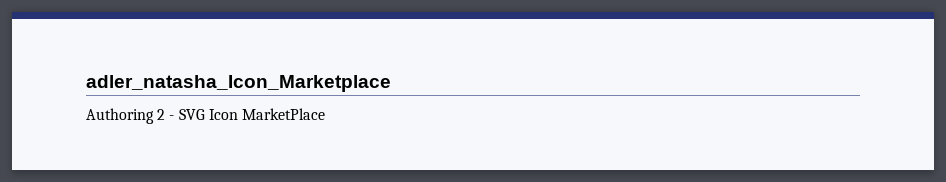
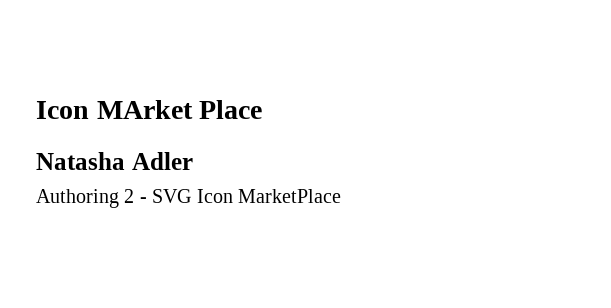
- adler_natasha_Icon_Marketplace
+ Icon MArket Place
+ Natasha Adler

